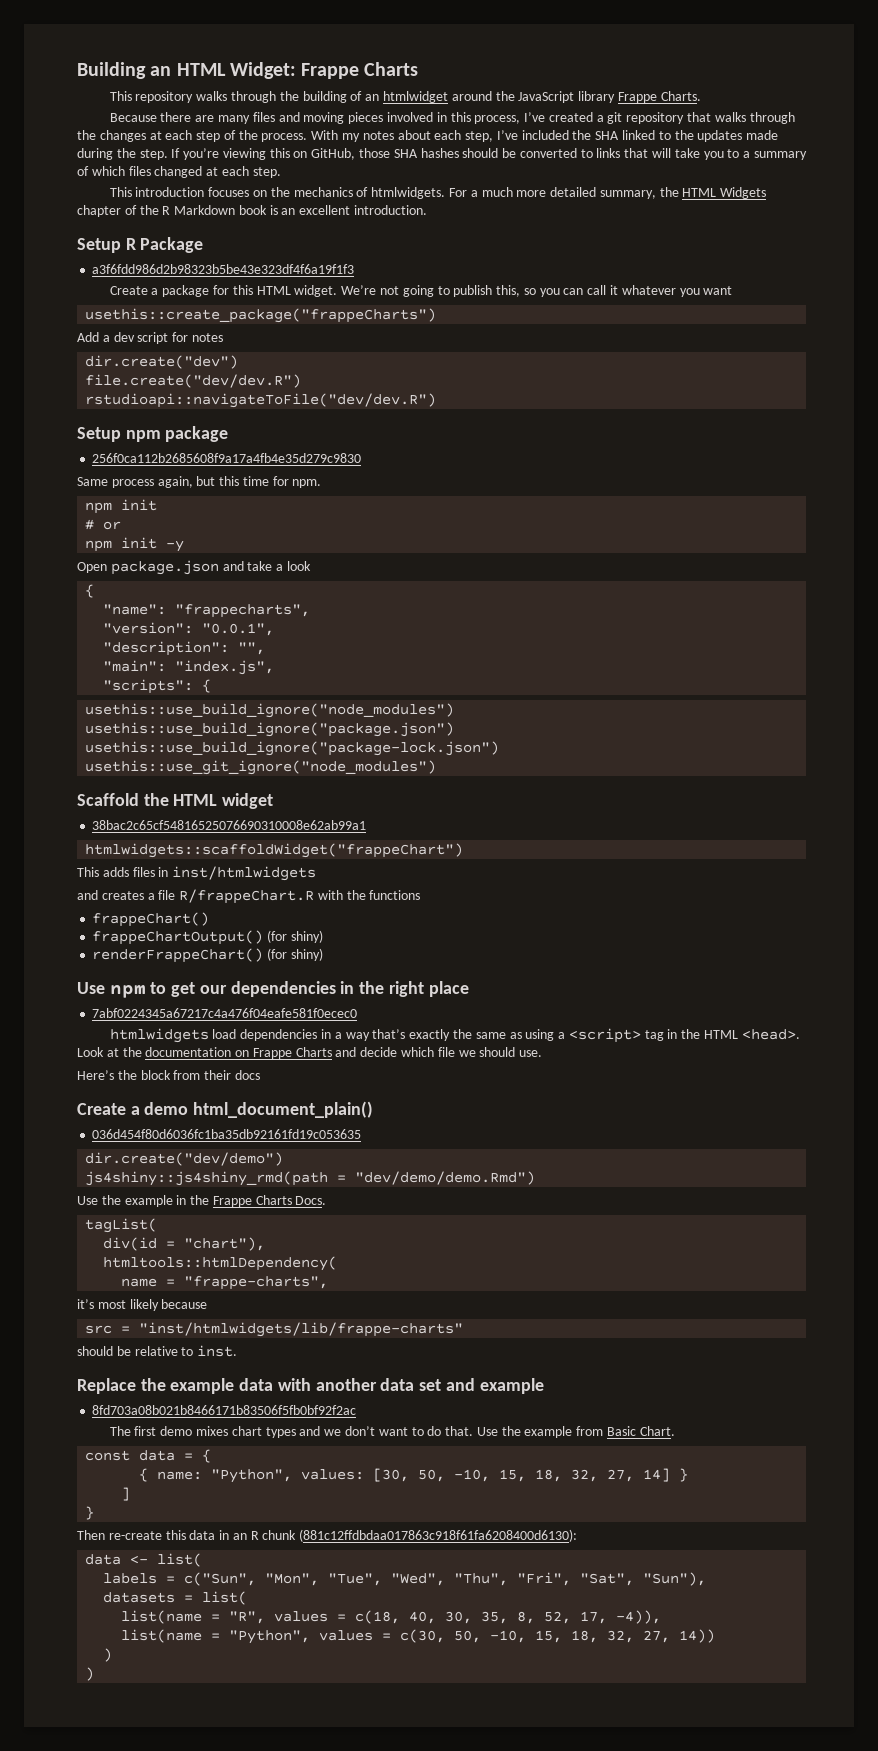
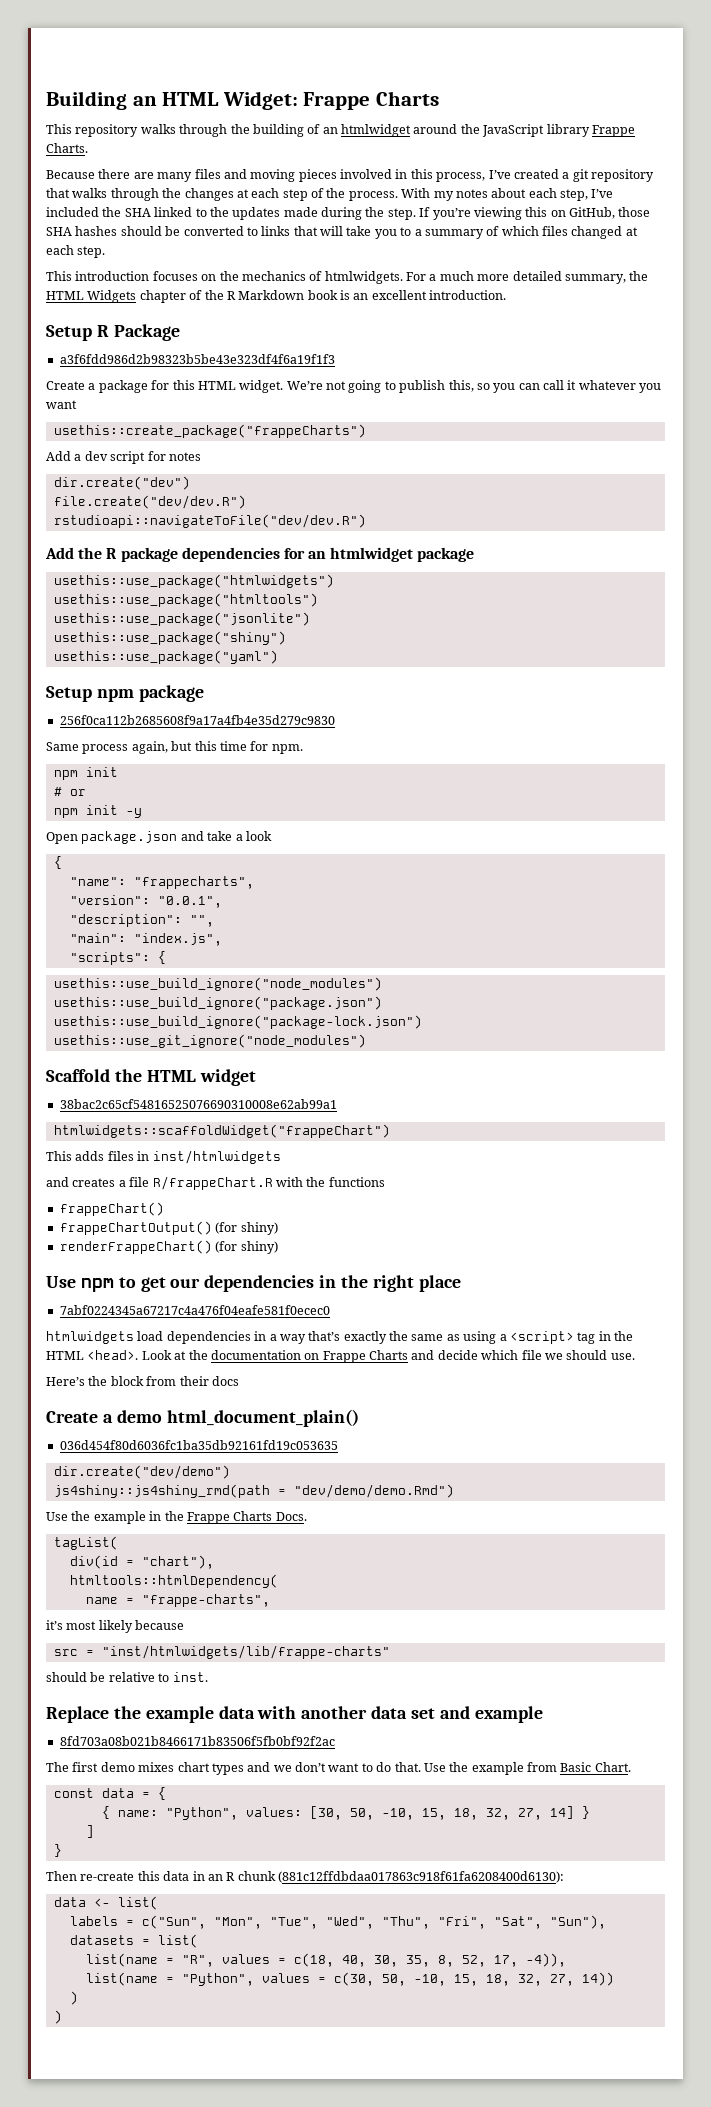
+ Add the R package dependencies for an htmlwidget package
+ usethis::use_package("htmlwidgets")
+ usethis::use_package("htmltools")
+ usethis::use_package("jsonlite")
+ usethis::use_package("shiny")
+ usethis::use_package("yaml")

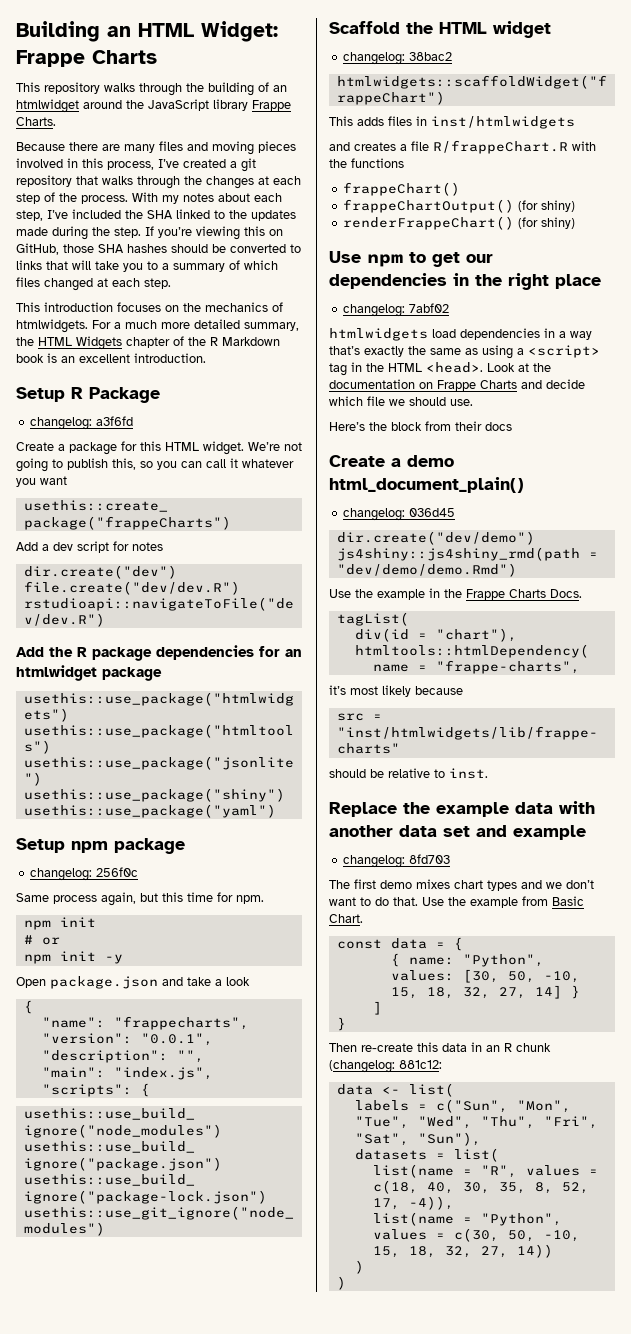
- a3f6fdd986d2b98323b5be43e323df4f6a19f1f3
+ changelog: a3f6fd
- 256f0ca112b2685608f9a17a4fb4e35d279c9830
+ changelog: 256f0c
- 38bac2c65cf54816525076690310008e62ab99a1
+ changelog: 38bac2
- 7abf0224345a67217c4a476f04eafe581f0ecec0
+ changelog: 7abf02
- 036d454f80d6036fc1ba35db92161fd19c053635
+ changelog: 036d45
- 8fd703a08b021b8466171b83506f5fb0bf92f2ac
+ changelog: 8fd703
- Then re-create this data in an R chunk (881c12ffdbdaa017863c918f61fa6208400d6130):
+ Then re-create this data in an R chunk (changelog: 881c12:

